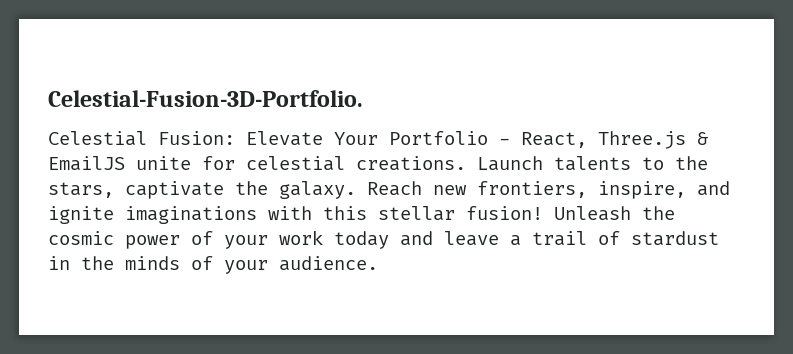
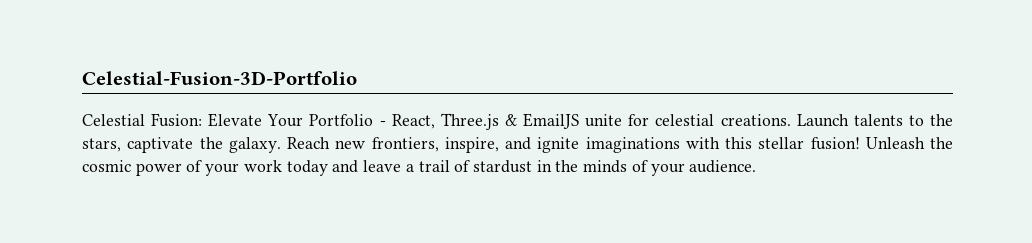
- Celestial-Fusion-3D-Portfolio.
+ Celestial-Fusion-3D-Portfolio

